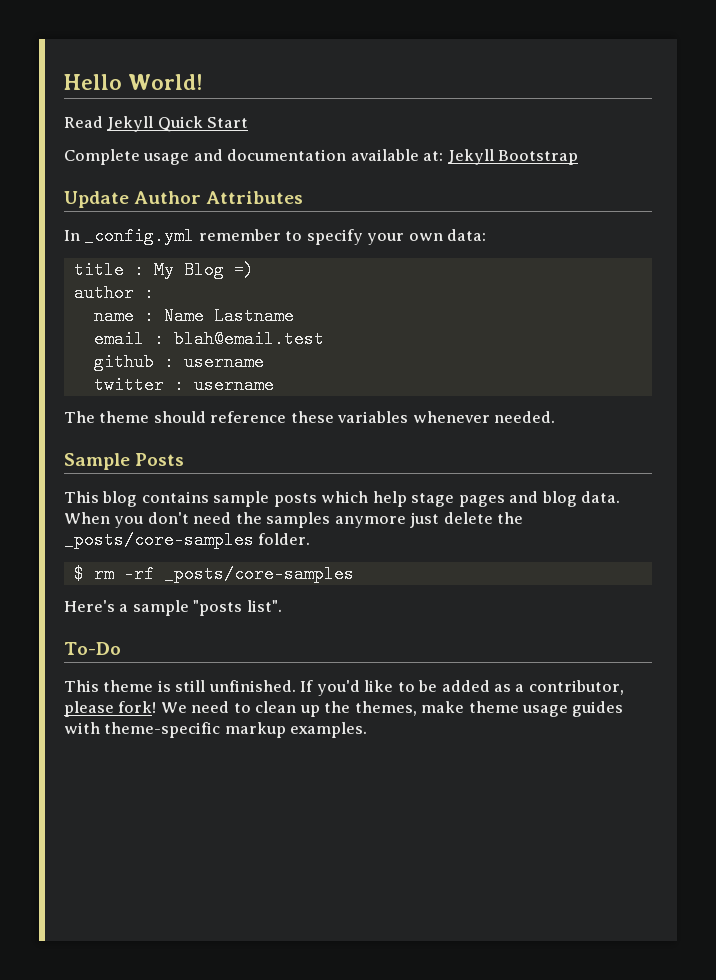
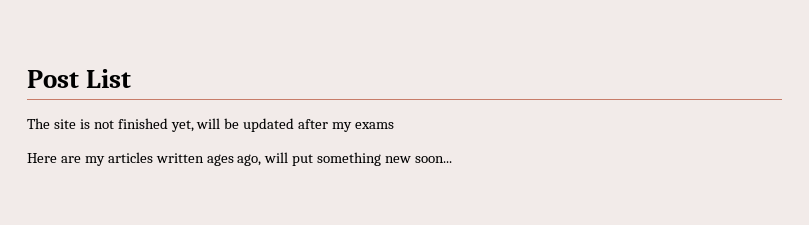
- Hello World!
- Read Jekyll Quick Start
- Complete usage and documentation available at: Jekyll Bootstrap
- Update Author Attributes
- In _config.yml remember to specify your own data:
- title : My Blog =)
- author :
- name : Name Lastname
- email : blah@email.test
- github : username
- twitter : username
- The theme should reference these variables whenever needed.
- Sample Posts
- This blog contains sample posts which help stage pages and blog data. When you don't need the samples anymore just delete the _posts/core-samples folder.
- $ rm -rf _posts/core-samples
- Here's a sample "posts list".
- To-Do
- This theme is still unfinished. If you'd like to be added as a contributor, please fork! We need to clean up the themes, make theme usage guides with theme-specific markup examples.
+ Post List
+ The site is not finished yet, will be updated after my exams
+ Here are my articles written ages ago, will put something new soon...

